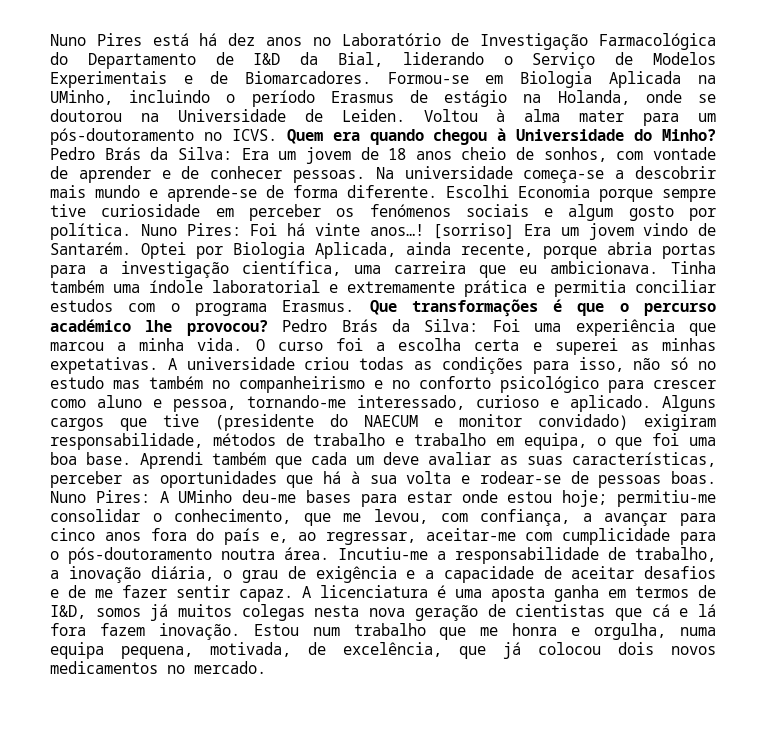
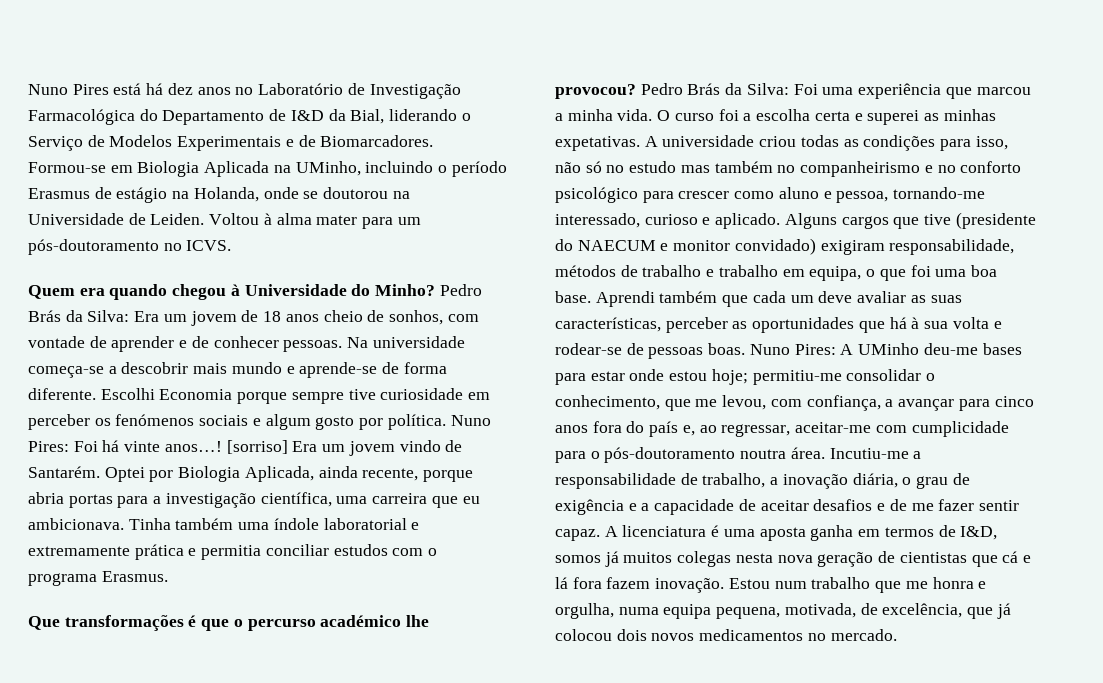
- Voltou à alma mater para um pós-doutoramento no ICVS. Quem era quando chegou à Universidade do Minho?
+ Voltou à alma mater para um pós-doutoramento no ICVS.
+ Quem era quando chegou à Universidade do Minho?
- Tinha também uma índole laboratorial e extremamente prática e permitia conciliar estudos com o programa Erasmus. Que transformações é que o percurso académico lhe provocou?
+ Tinha também uma índole laboratorial e extremamente prática e permitia conciliar estudos com o programa Erasmus.
+ Que transformações é que o percurso académico lhe provocou?

